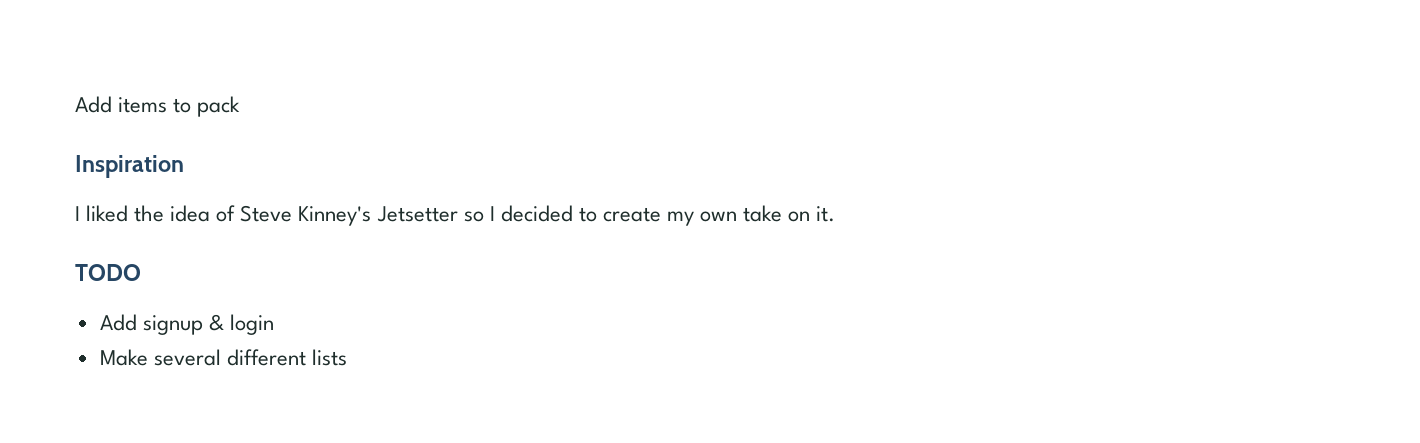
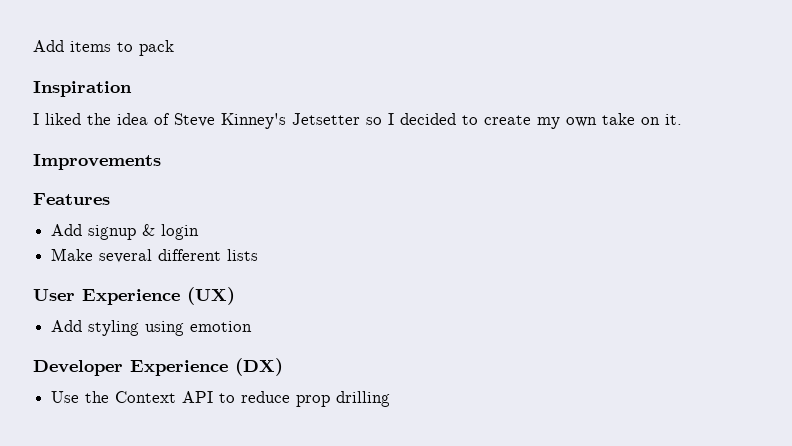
- TODO
+ Improvements
+ Features
+ User Experience (UX)
+ Add styling using emotion
+ Developer Experience (DX)
+ Use the Context API to reduce prop drilling

